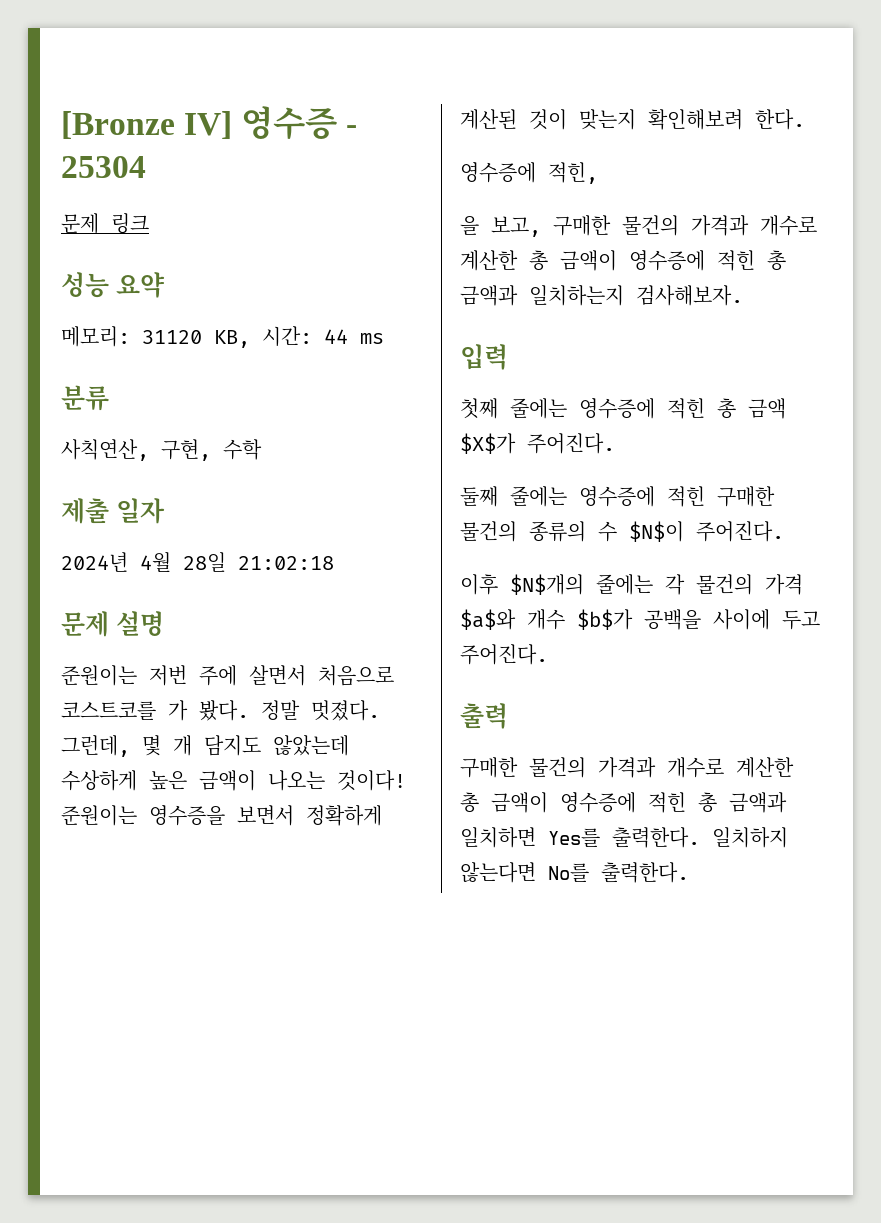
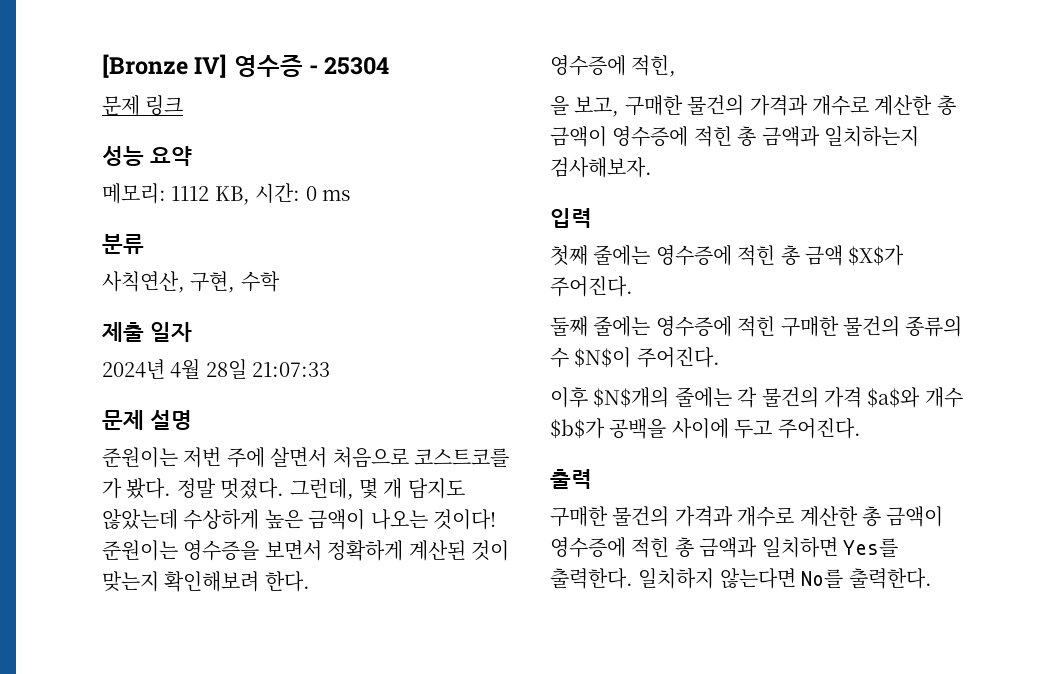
- 메모리: 31120 KB, 시간: 44 ms
+ 메모리: 1112 KB, 시간: 0 ms
- 2024년 4월 28일 21:02:18
+ 2024년 4월 28일 21:07:33

